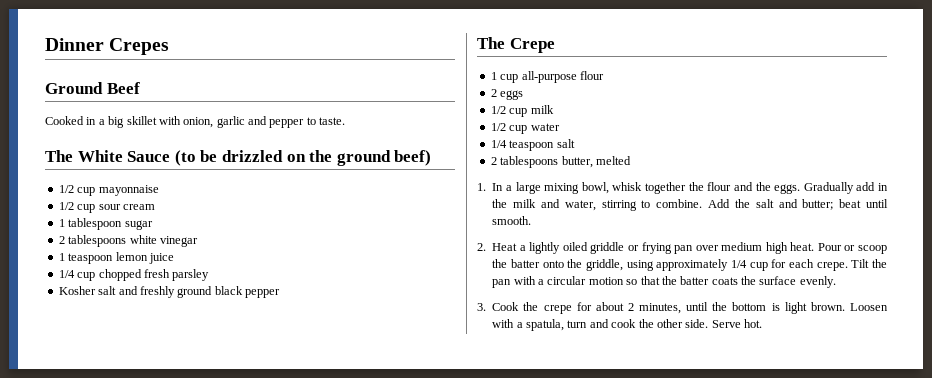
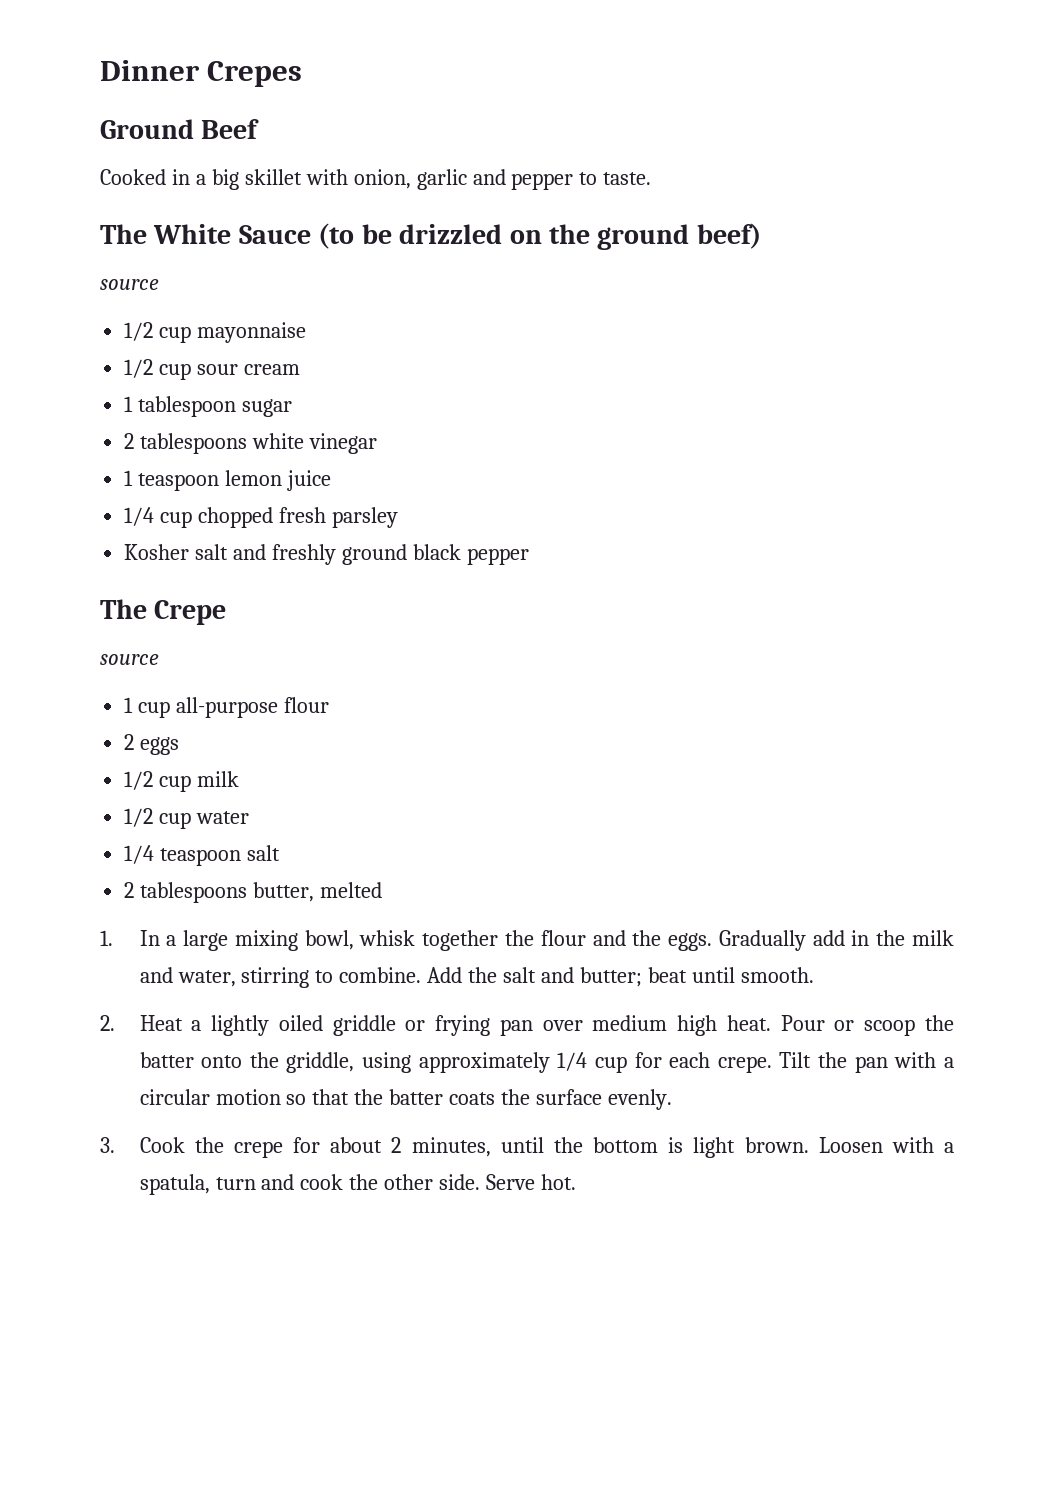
  The White Sauce (to be drizzled on the ground beef)
+ source
  The Crepe
+ source

